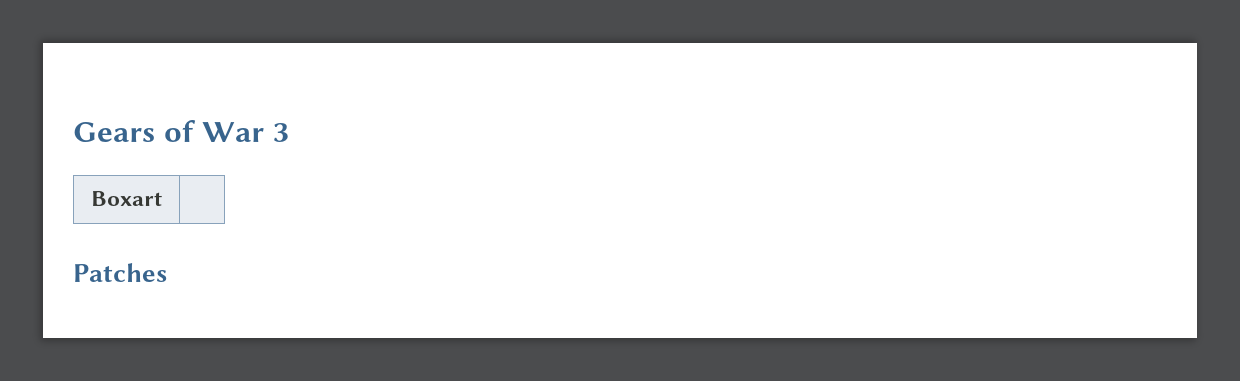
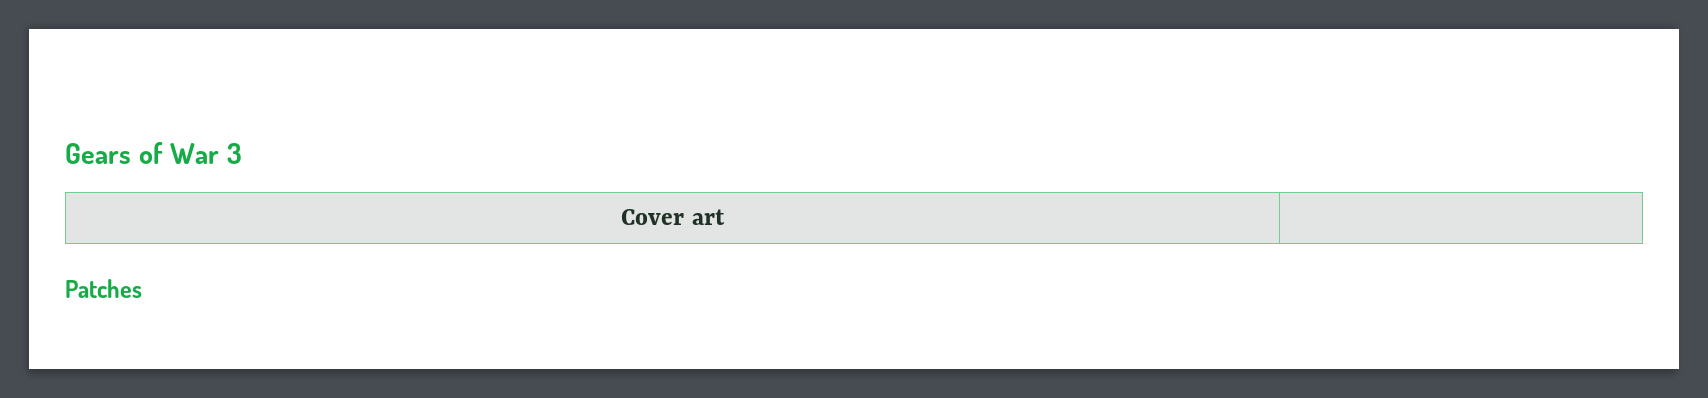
- Boxart |
+ Cover art |

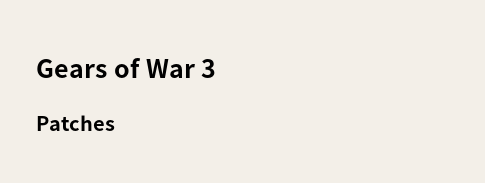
- Cover art |

